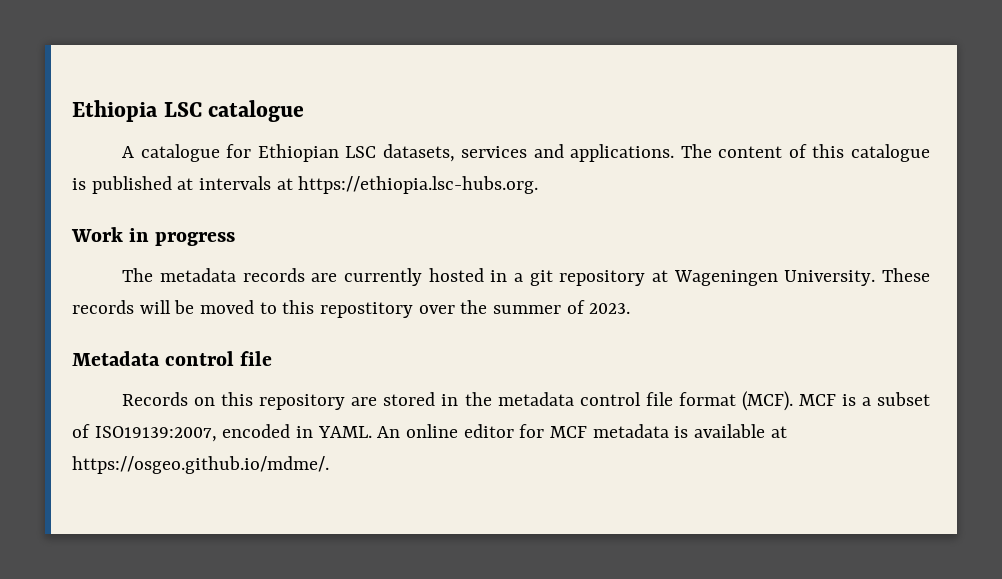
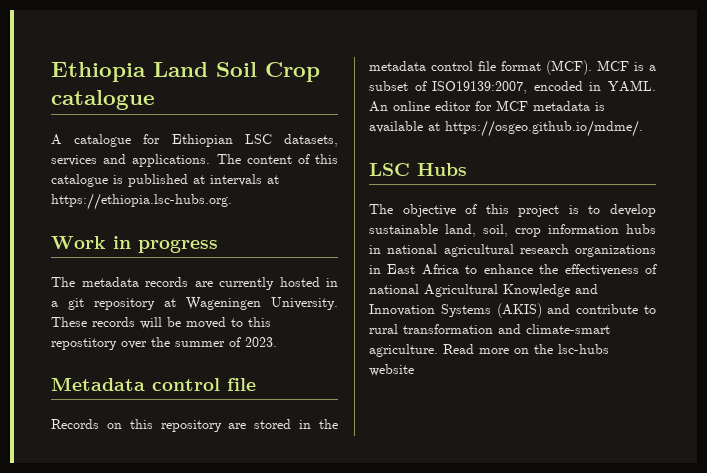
- Ethiopia LSC catalogue
+ Ethiopia Land Soil Crop catalogue
+ LSC Hubs
+ The objective of this project is to develop sustainable land, soil, crop information hubs in national agricultural research organizations in East Africa to enhance the effectiveness of national Agricultural Knowledge and Innovation Systems (AKIS) and contribute to rural transformation and climate-smart agriculture. Read more on the lsc-hubs website

